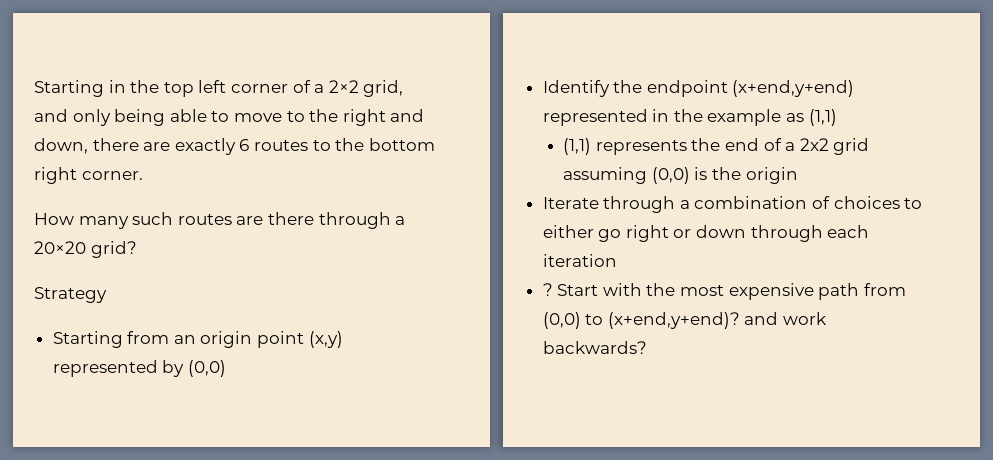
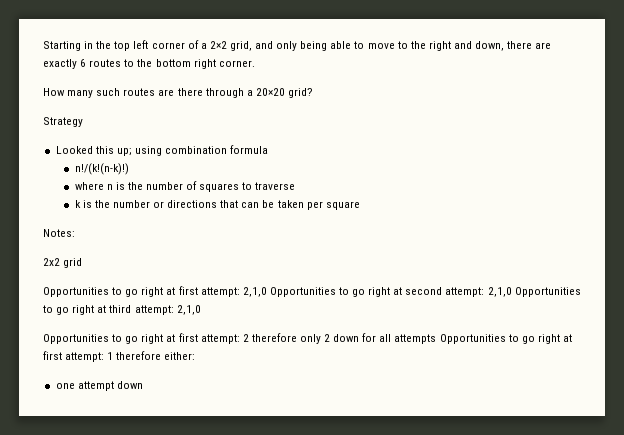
- Starting from an origin point (x,y) represented by (0,0)
- Identify the endpoint (x+end,y+end) represented in the example as (1,1)
- (1,1) represents the end of a 2x2 grid assuming (0,0) is the origin
- Iterate through a combination of choices to either go right or down through each iteration
- ? Start with the most expensive path from (0,0) to (x+end,y+end)? and work backwards?
+ Looked this up; using combination formula
+ n!/(k!(n-k)!)
+ where n is the number of squares to traverse
+ k is the number or directions that can be taken per square
+ Notes:
+ 2x2 grid
+ Opportunities to go right at first attempt: 2,1,0 Opportunities to go right at second attempt: 2,1,0 Opportunities to go right at third attempt: 2,1,0
+ Opportunities to go right at first attempt: 2 therefore only 2 down for all attempts Opportunities to go right at first attempt: 1 therefore either:
+ one attempt down

